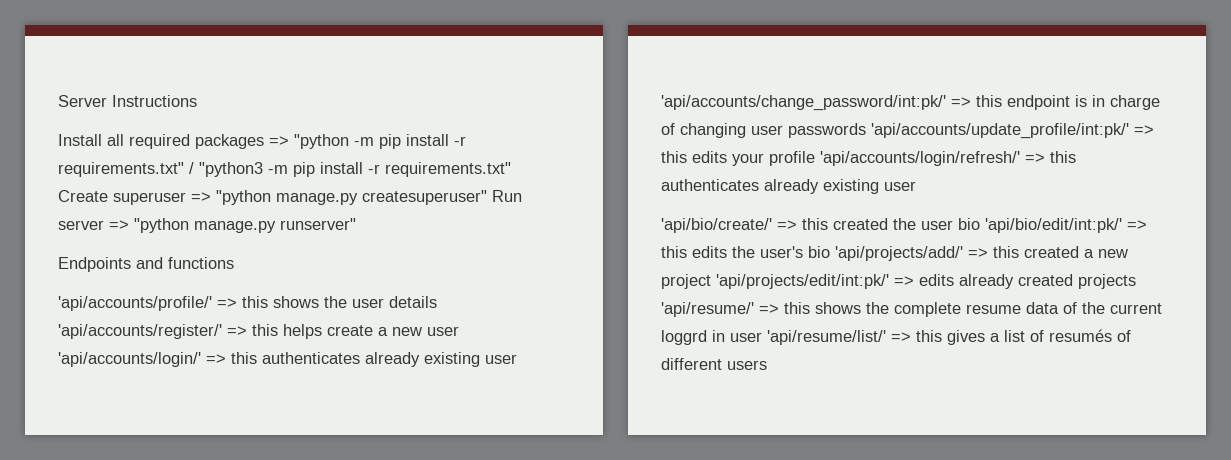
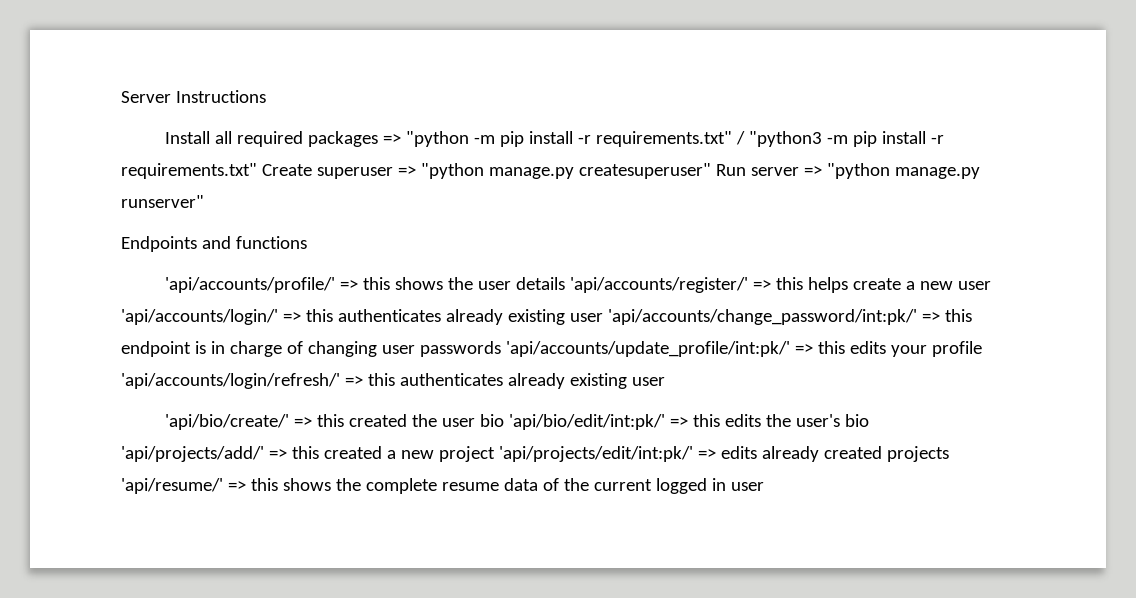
- 'api/bio/create/' => this created the user bio 'api/bio/edit/int:pk/' => this edits the user's bio 'api/projects/add/' => this created a new project 'api/projects/edit/int:pk/' => edits already created projects 'api/resume/' => this shows the complete resume data of the current loggrd in user 'api/resume/list/' => this gives a list of resumés of different users
+ 'api/bio/create/' => this created the user bio 'api/bio/edit/int:pk/' => this edits the user's bio 'api/projects/add/' => this created a new project 'api/projects/edit/int:pk/' => edits already created projects 'api/resume/' => this shows the complete resume data of the current logged in user

